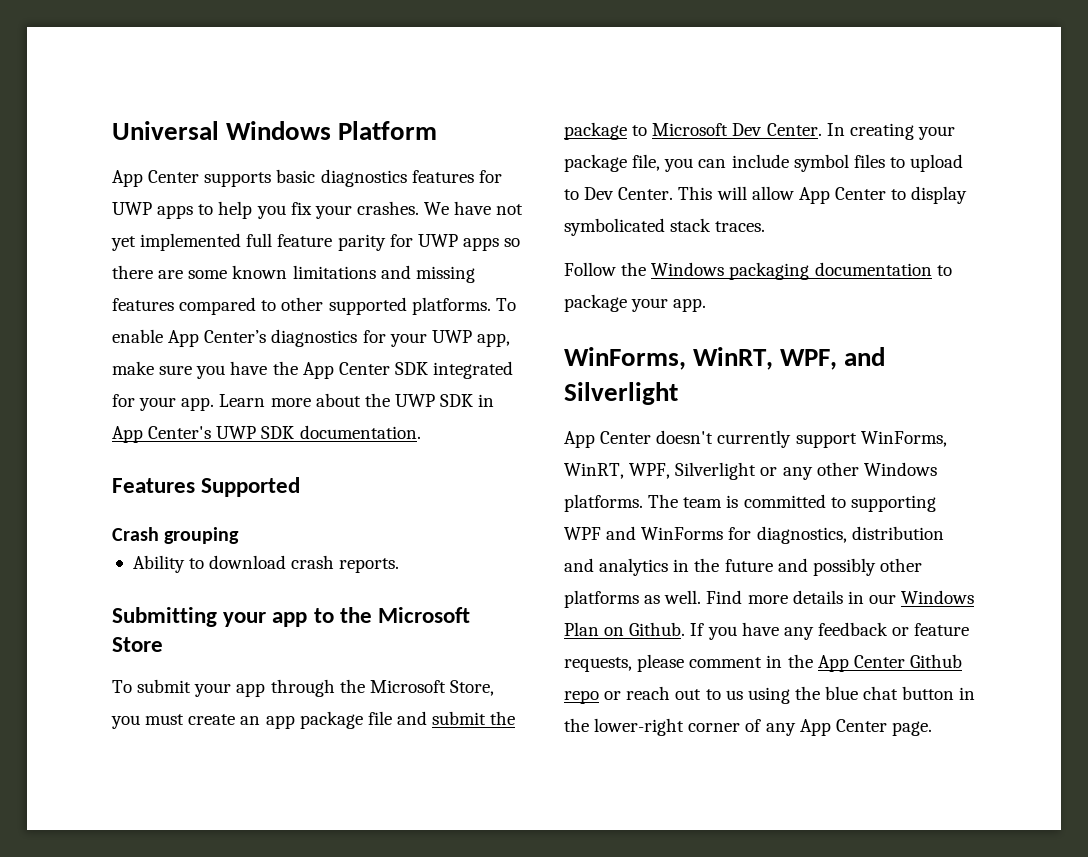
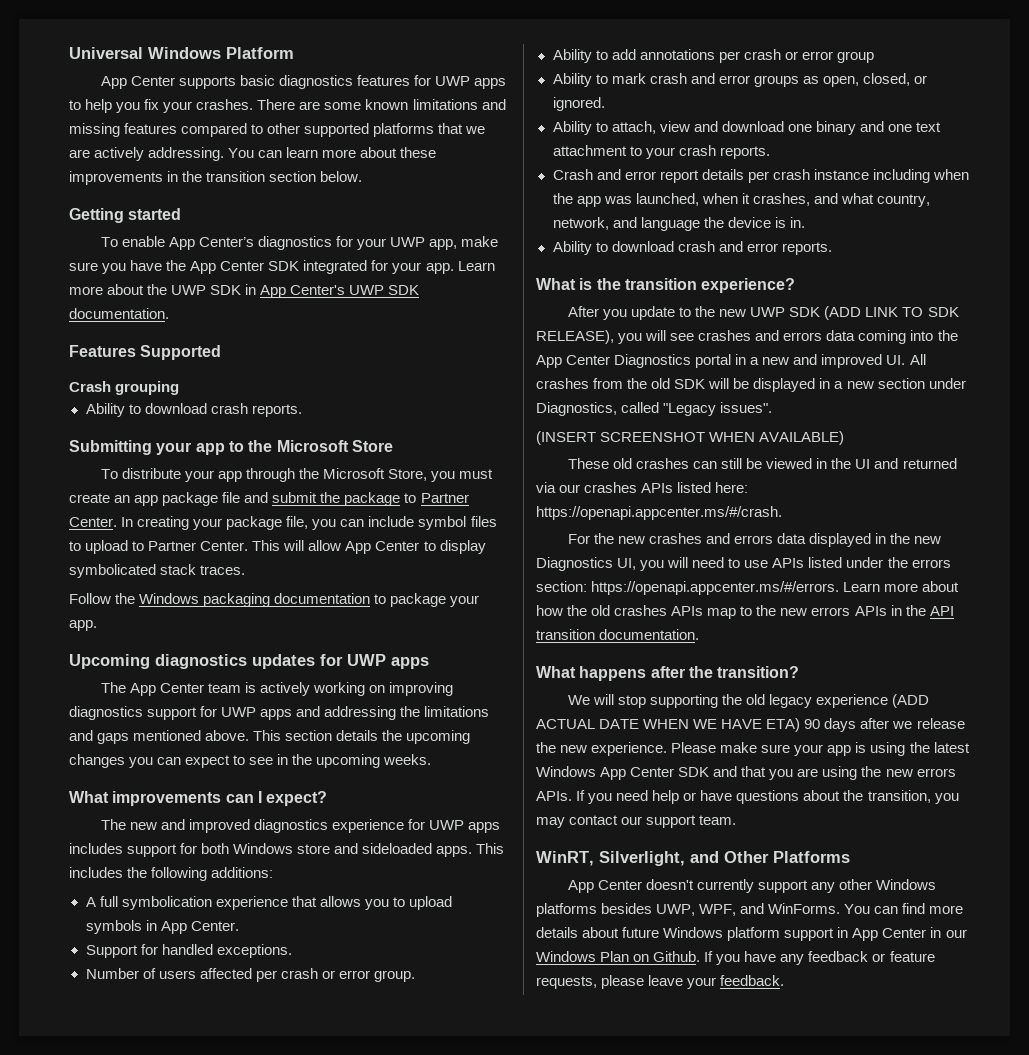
- We have not yet implemented full feature parity for UWP apps so there are some known limitations and missing features compared to other supported platforms. To enable App Center’s diagnostics for your UWP app, make sure you have the App Center SDK integrated for your app.
+ There are some known limitations and missing features compared to other supported platforms that we are actively addressing. You can learn more about these improvements in the transition section below.
+ Getting started
+ To enable App Center’s diagnostics for your UWP app, make sure you have the App Center SDK integrated for your app.
- To submit your app through the Microsoft Store, you must create an app package file and submit the package to Microsoft Dev Center.
+ To distribute your app through the Microsoft Store, you must create an app package file and submit the package to Partner Center.
- In creating your package file, you can include symbol files to upload to Dev Center.
+ In creating your package file, you can include symbol files to upload to Partner Center.
- WinForms, WinRT, WPF, and Silverlight
+ Upcoming diagnostics updates for UWP apps
+ The App Center team is actively working on improving diagnostics support for UWP apps and addressing the limitations and gaps mentioned above. This section details the upcoming changes you can expect to see in the upcoming weeks.
+ What improvements can I expect?
+ The new and improved diagnostics experience for UWP apps includes support for both Windows store and sideloaded apps. This includes the following additions:
+ A full symbolication experience that allows you to upload symbols in App Center.
+ Support for handled exceptions.
+ Number of users affected per crash or error group.
+ Ability to add annotations per crash or error group
+ Ability to mark crash and error groups as open, closed, or ignored.
+ Ability to attach, view and download one binary and one text attachment to your crash reports.
+ Crash and error report details per crash instance including when the app was launched, when it crashes, and what country, network, and language the device is in.
+ Ability to download crash and error reports.
+ What is the transition experience?
+ After you update to the new UWP SDK (ADD LINK TO SDK RELEASE), you will see crashes and errors data coming into the App Center Diagnostics portal in a new and improved UI. All crashes from the old SDK will be displayed in a new section under Diagnostics, called "Legacy issues".
+ (INSERT SCREENSHOT WHEN AVAILABLE)
+ These old crashes can still be viewed in the UI and returned via our crashes APIs listed here: https://openapi.appcenter.ms/#/crash.
+ For the new crashes and errors data displayed in the new Diagnostics UI, you will need to use APIs listed under the errors section: https://openapi.appcenter.ms/#/errors. Learn more about how the old crashes APIs map to the new errors APIs in the API transition documentation.
+ What happens after the transition?
+ We will stop supporting the old legacy experience (ADD ACTUAL DATE WHEN WE HAVE ETA) 90 days after we release the new experience. Please make sure your app is using the latest Windows App Center SDK and that you are using the new errors APIs. If you need help or have questions about the transition, you may contact our support team.
+ WinRT, Silverlight, and Other Platforms
- App Center doesn't currently support WinForms, WinRT, WPF, Silverlight or any other Windows platforms. The team is committed to supporting WPF and WinForms for diagnostics, distribution and analytics in the future and possibly other platforms as well. Find more details in our Windows Plan on Github.
+ App Center doesn't currently support any other Windows platforms besides UWP, WPF, and WinForms. You can find more details about future Windows platform support in App Center in our Windows Plan on Github.
- If you have any feedback or feature requests, please comment in the App Center Github repo or reach out to us using the blue chat button in the lower-right corner of any App Center page.
+ If you have any feedback or feature requests, please leave your feedback.

